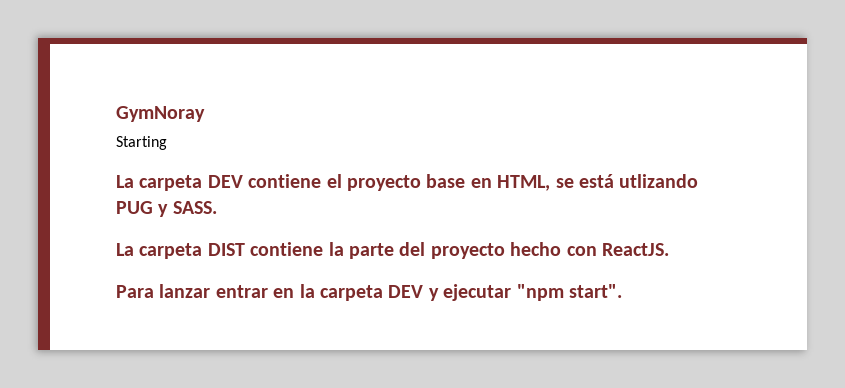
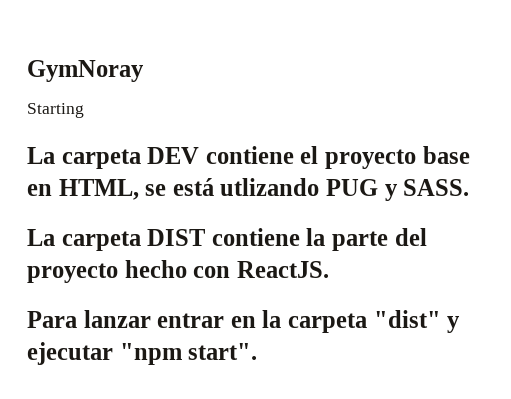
- Para lanzar entrar en la carpeta DEV y ejecutar "npm start".
+ Para lanzar entrar en la carpeta "dist" y ejecutar "npm start".

